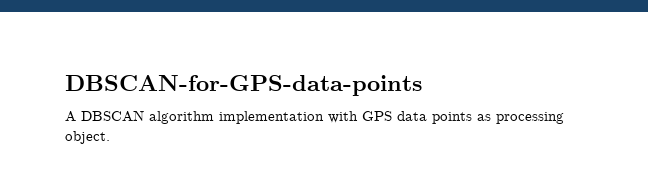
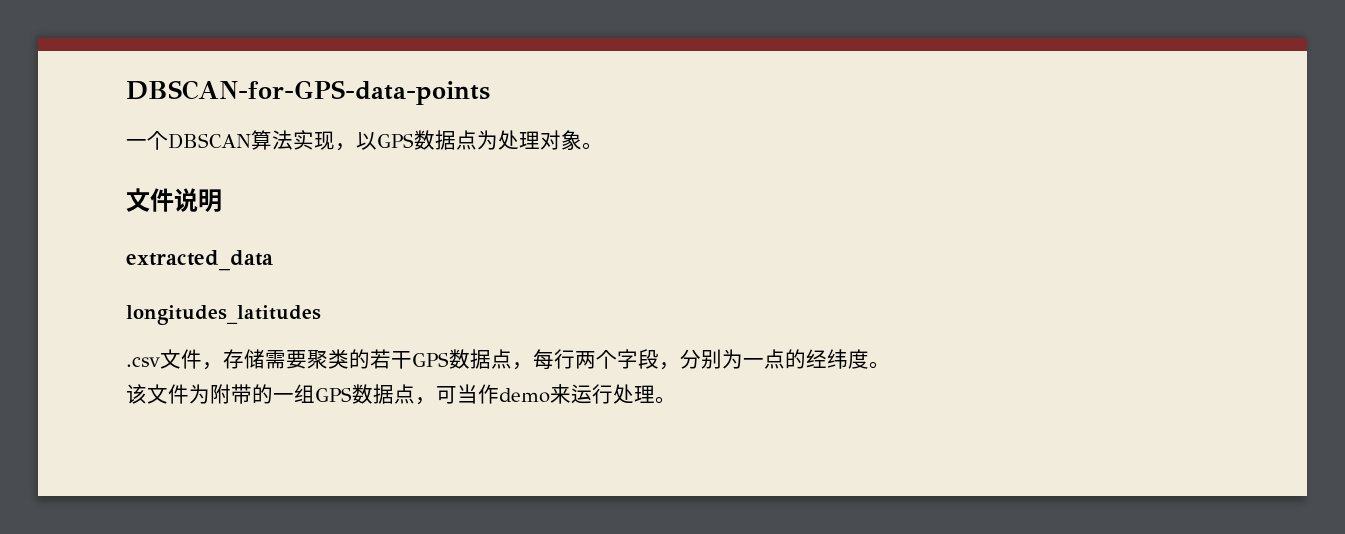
- A DBSCAN algorithm implementation with GPS data points as processing object.
+ 一个DBSCAN算法实现，以GPS数据点为处理对象。
+ 文件说明
+ extracted_data
+ longitudes_latitudes
+ .csv文件，存储需要聚类的若干GPS数据点，每行两个字段，分别为一点的经纬度。
+ 该文件为附带的一组GPS数据点，可当作demo来运行处理。

